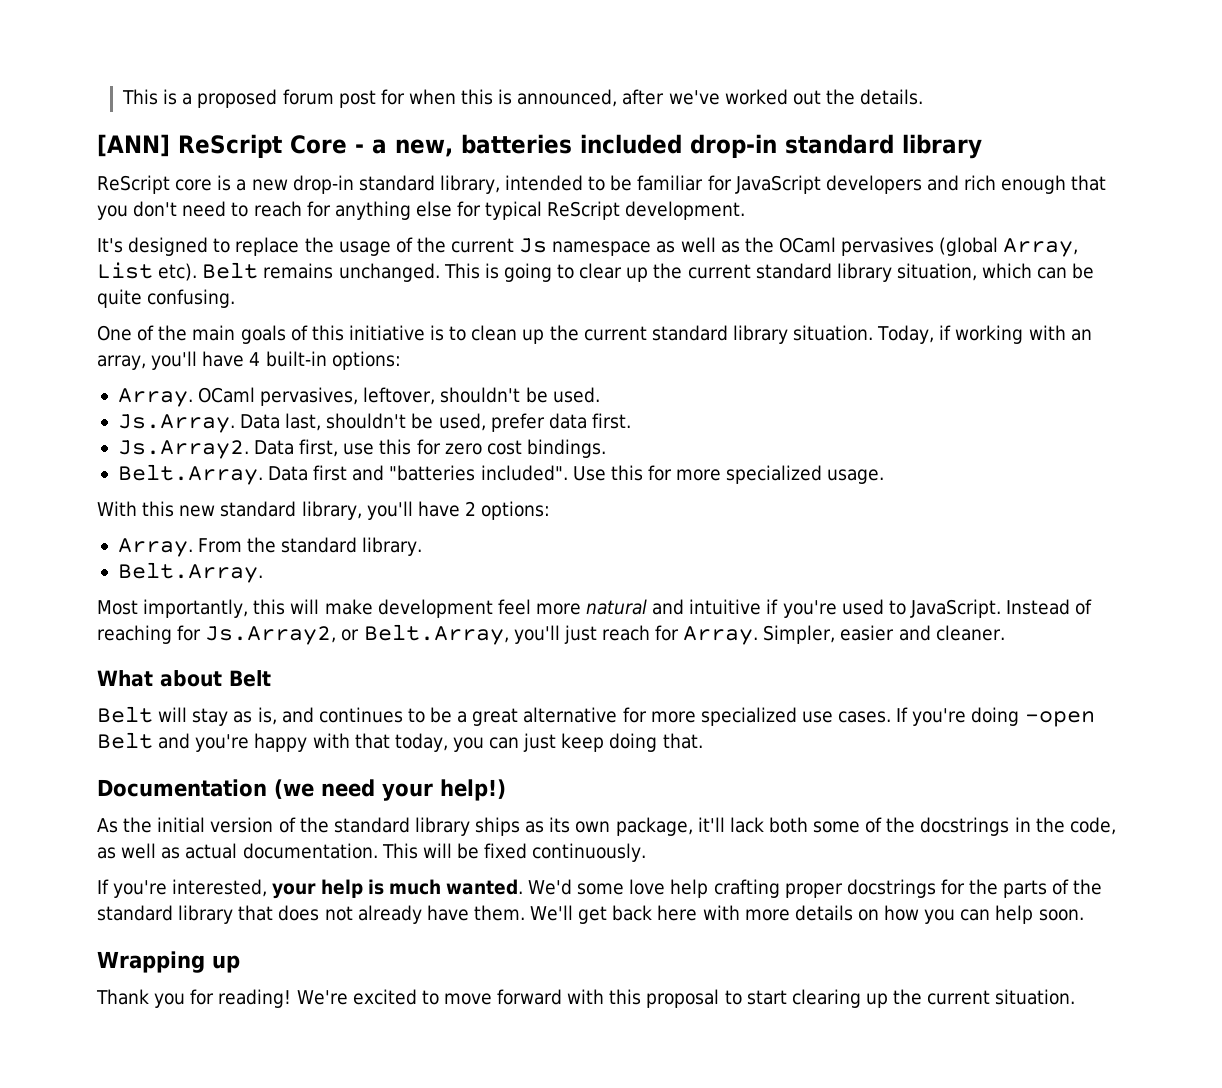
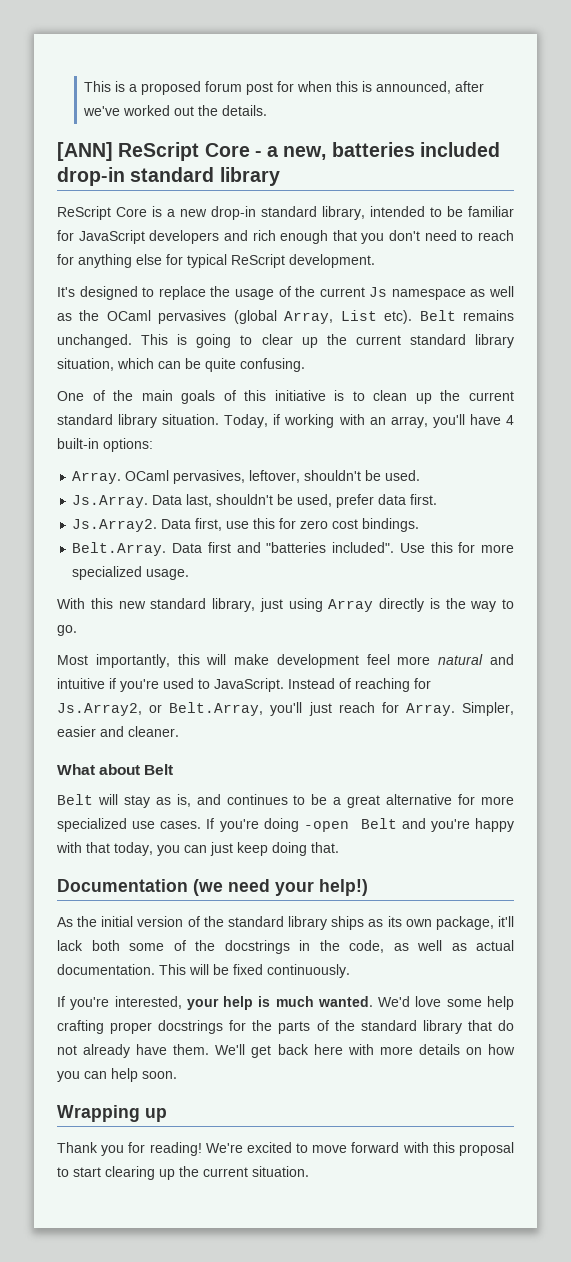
- ReScript core is a new drop-in standard library, intended to be familiar for JavaScript developers and rich enough that you don't need to reach for anything else for typical ReScript development.
+ ReScript Core is a new drop-in standard library, intended to be familiar for JavaScript developers and rich enough that you don't need to reach for anything else for typical ReScript development.
- With this new standard library, you'll have 2 options:
- Array. From the standard library.
- Belt.Array.
+ With this new standard library, just using Array directly is the way to go.
- We'd some love help crafting proper docstrings for the parts of the standard library that does not already have them.
+ We'd love some help crafting proper docstrings for the parts of the standard library that do not already have them.

